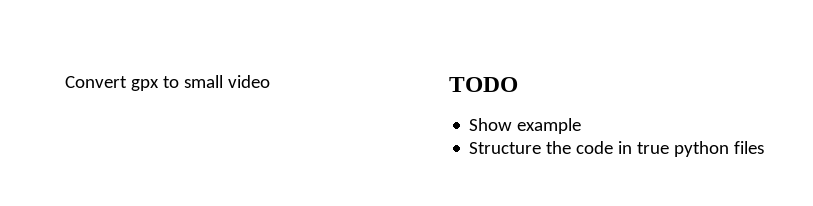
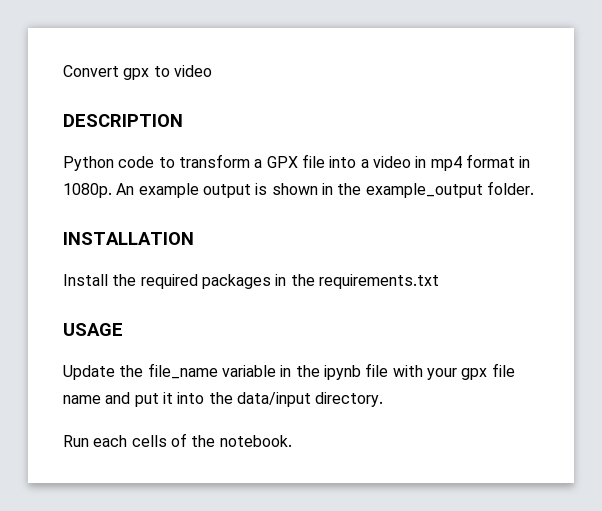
- Convert gpx to small video
+ Convert gpx to video
- TODO
- Show example
- Structure the code in true python files
+ DESCRIPTION
+ Python code to transform a GPX file into a video in mp4 format in 1080p. An example output is shown in the example_output folder.
+ INSTALLATION
+ Install the required packages in the requirements.txt
+ USAGE
+ Update the file_name variable in the ipynb file with your gpx file name and put it into the data/input directory.
+ Run each cells of the notebook.

